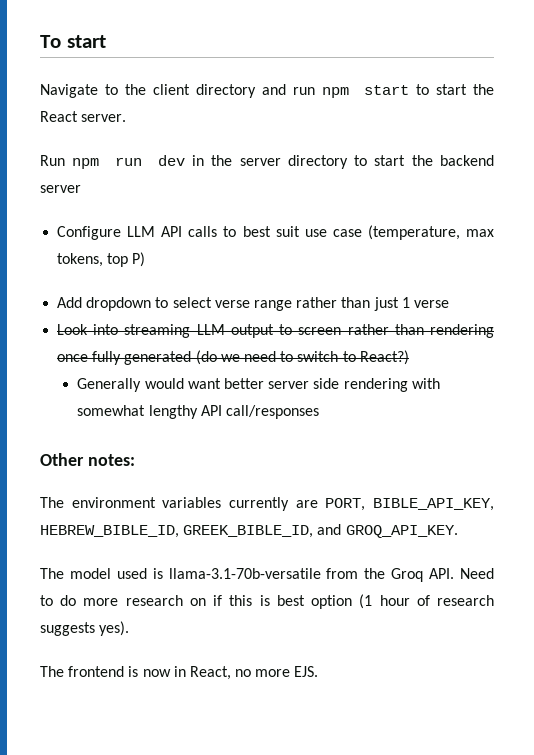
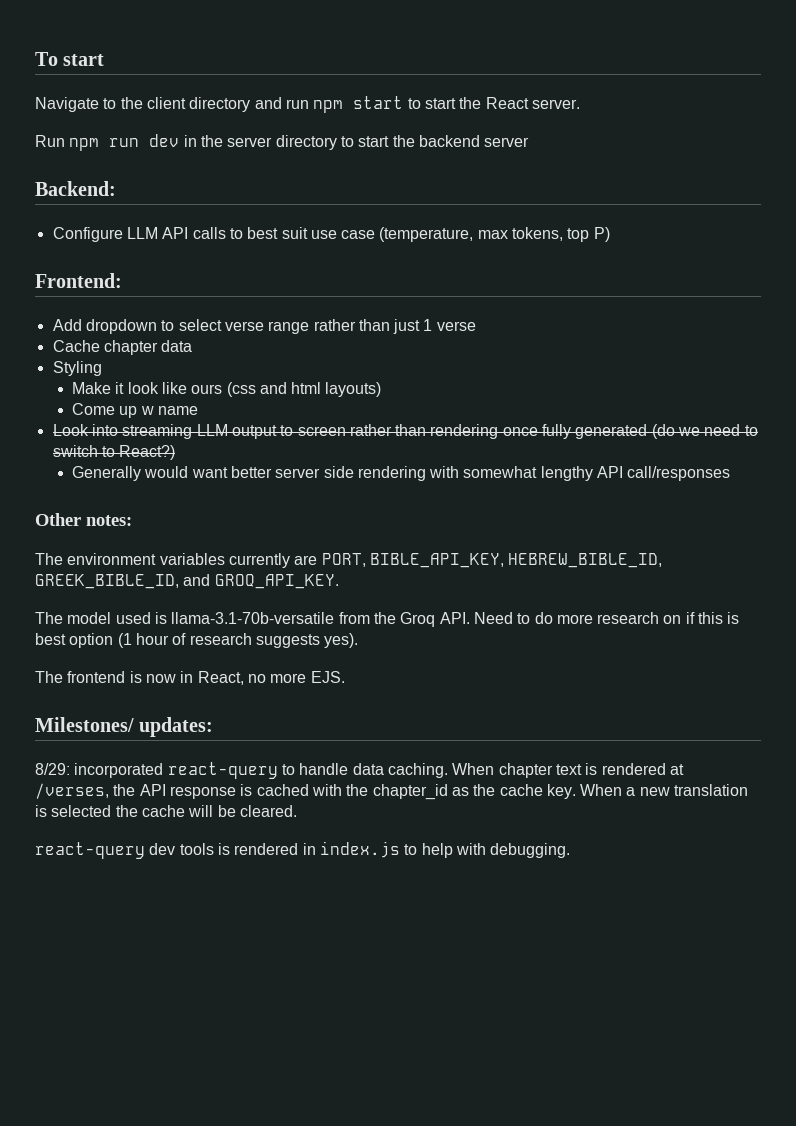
+ Backend:
+ Frontend:
+ Cache chapter data
+ Styling
+ Make it look like ours (css and html layouts)
+ Come up w name
+ Milestones/ updates:
+ 8/29: incorporated react-query to handle data caching. When chapter text is rendered at /verses, the API response is cached with the chapter_id as the cache key. When a new translation is selected the cache will be cleared.
+ react-query dev tools is rendered in index.js to help with debugging.

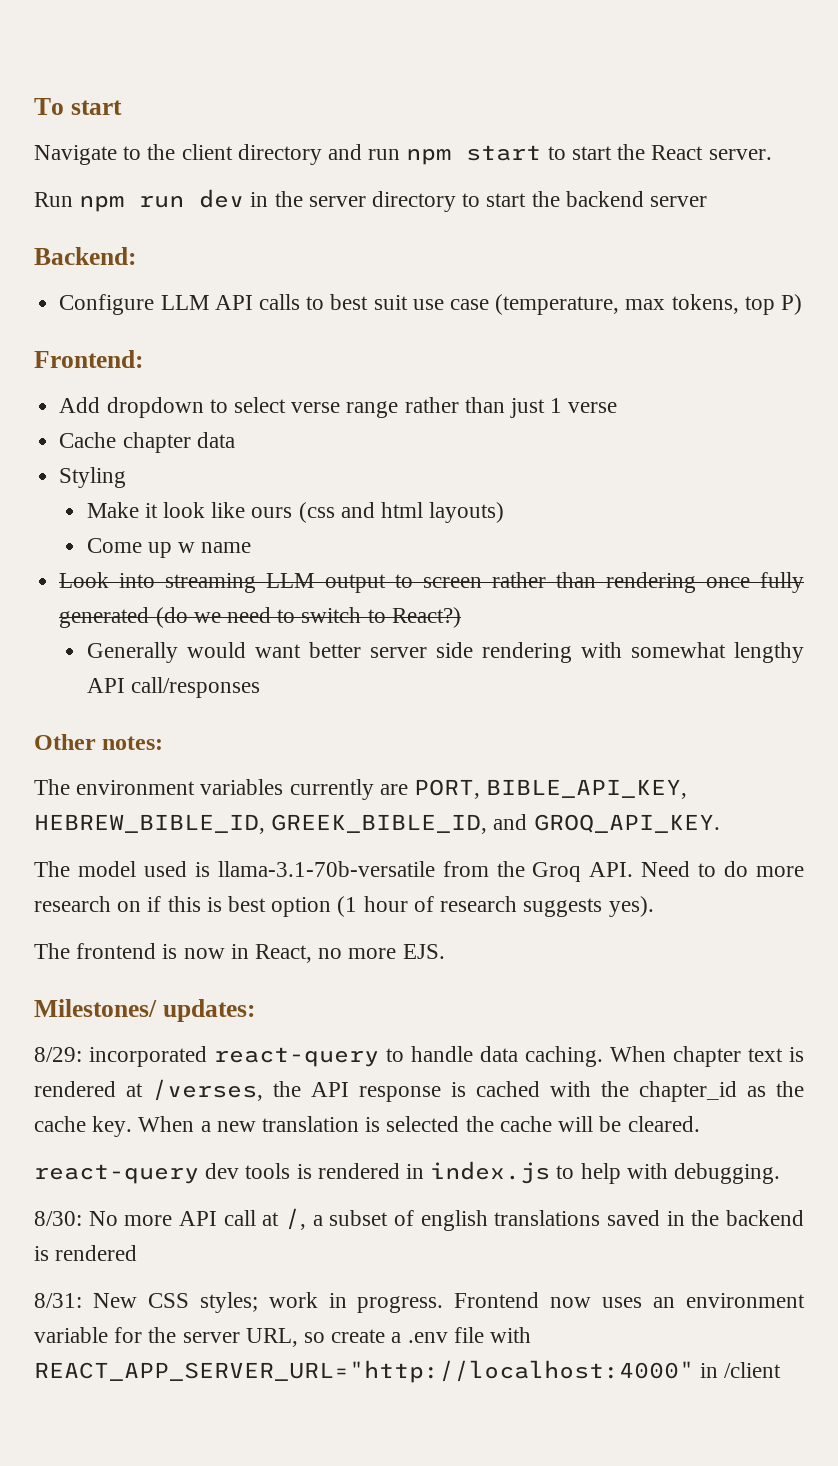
+ 8/30: No more API call at /, a subset of english translations saved in the backend is rendered
+ 8/31: New CSS styles; work in progress. Frontend now uses an environment variable for the server URL, so create a .env file with REACT_APP_SERVER_URL="http://localhost:4000" in /client

